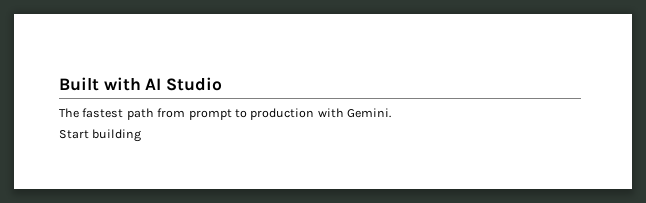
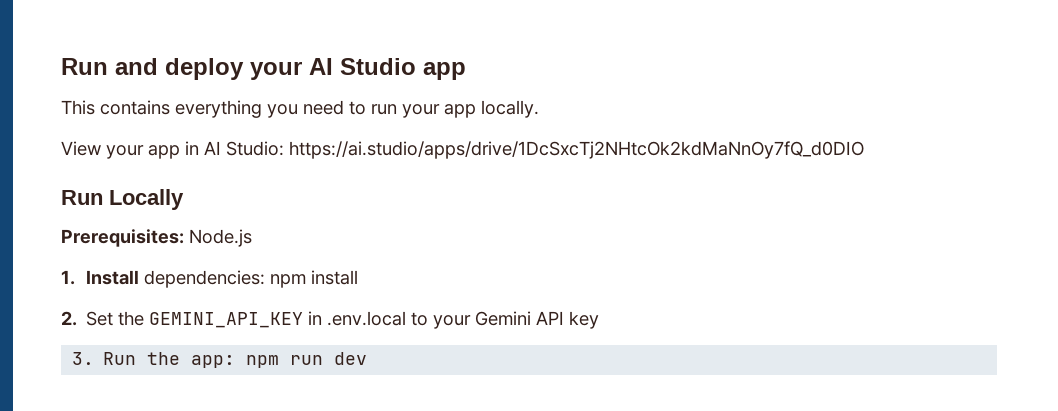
- Built with AI Studio
- The fastest path from prompt to production with Gemini.
- Start building
+ Run and deploy your AI Studio app
+ This contains everything you need to run your app locally.
+ View your app in AI Studio: https://ai.studio/apps/drive/1DcSxcTj2NHtcOk2kdMaNnOy7fQ_d0DIO
+ Run Locally
+ Prerequisites: Node.js
+ 1. Install dependencies: npm install
+ 2. Set the GEMINI_API_KEY in .env.local to your Gemini API key
+ 3. Run the app: npm run dev

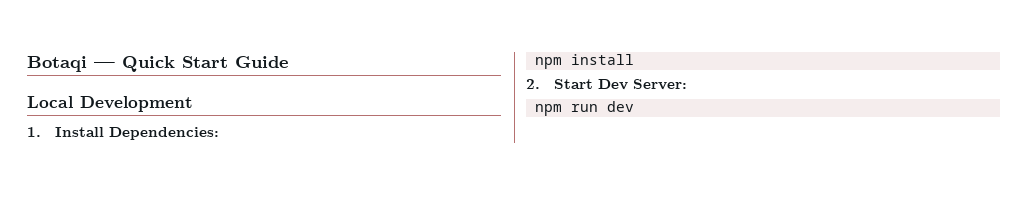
- Run and deploy your AI Studio app
- This contains everything you need to run your app locally.
- View your app in AI Studio: https://ai.studio/apps/drive/1DcSxcTj2NHtcOk2kdMaNnOy7fQ_d0DIO
- Run Locally
- Prerequisites: Node.js
+ Botaqi — Quick Start Guide
+ Local Development
- 1. Install dependencies: npm install
+ 1. Install Dependencies:
+ npm install
- 2. Set the GEMINI_API_KEY in .env.local to your Gemini API key
- 3. Run the app: npm run dev
+ 2. Start Dev Server:
+ npm run dev

